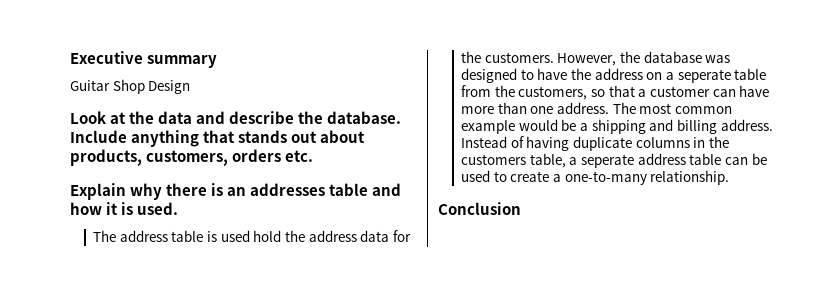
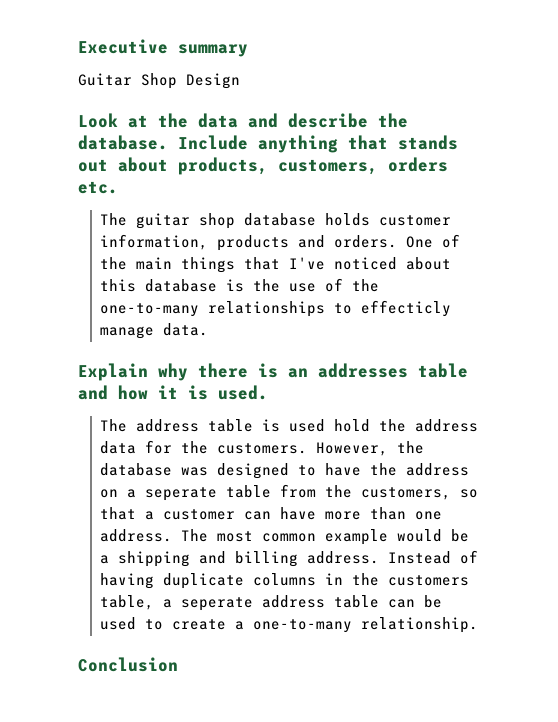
+ The guitar shop database holds customer information, products and orders. One of the main things that I've noticed about this database is the use of the one-to-many relationships to effecticly manage data.

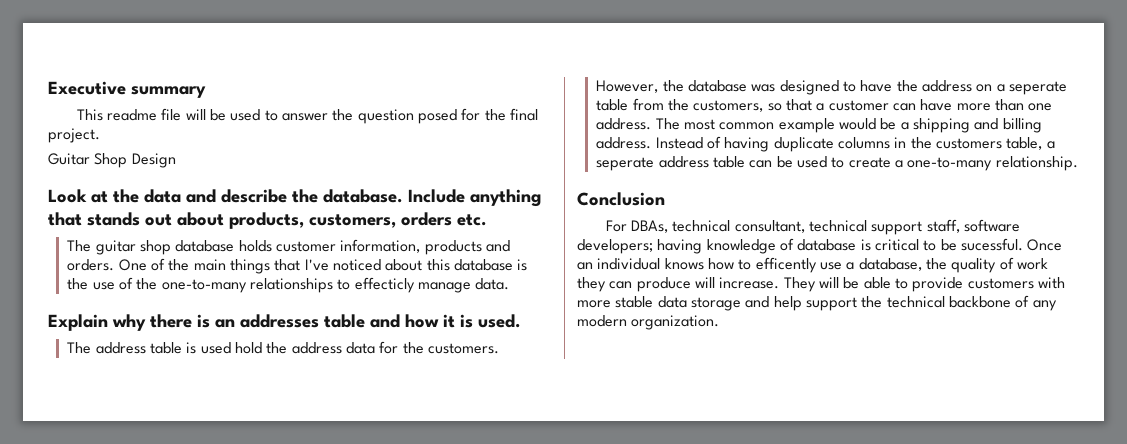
+ This readme file will be used to answer the question posed for the final project.
+ For DBAs, technical consultant, technical support staff, software developers; having knowledge of database is critical to be sucessful. Once an individual knows how to efficently use a database, the quality of work they can produce will increase. They will be able to provide customers with more stable data storage and help support the technical backbone of any modern organization.

